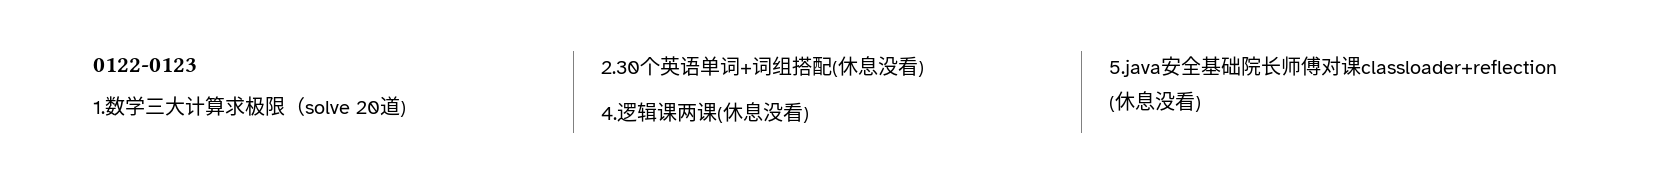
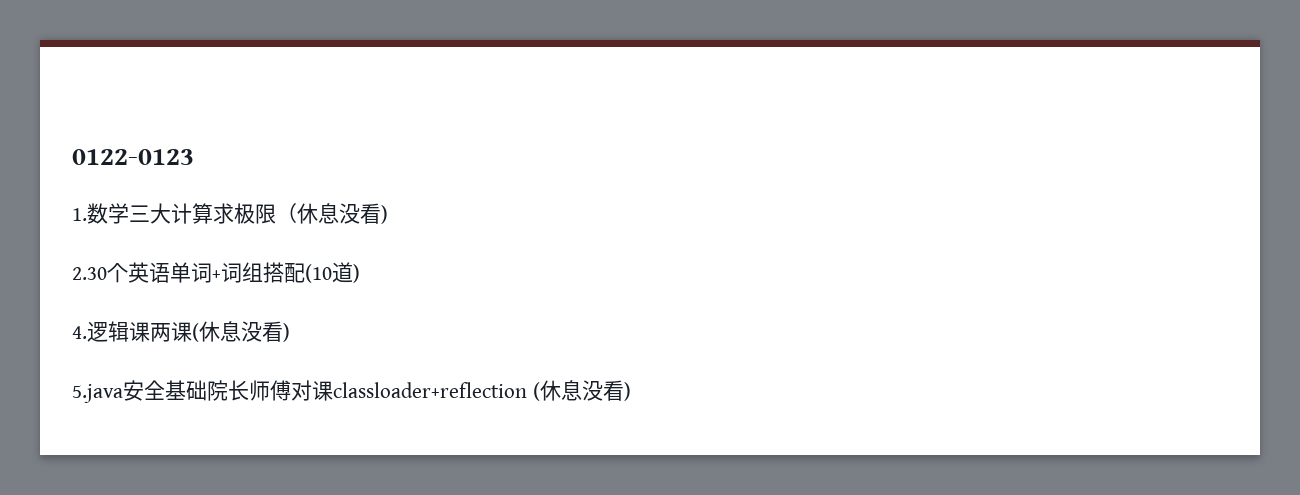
- 1.数学三大计算求极限（solve 20道)
+ 1.数学三大计算求极限（休息没看)
- 2.30个英语单词+词组搭配(休息没看)
+ 2.30个英语单词+词组搭配(10道)

